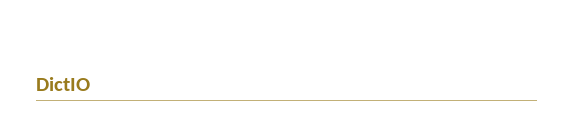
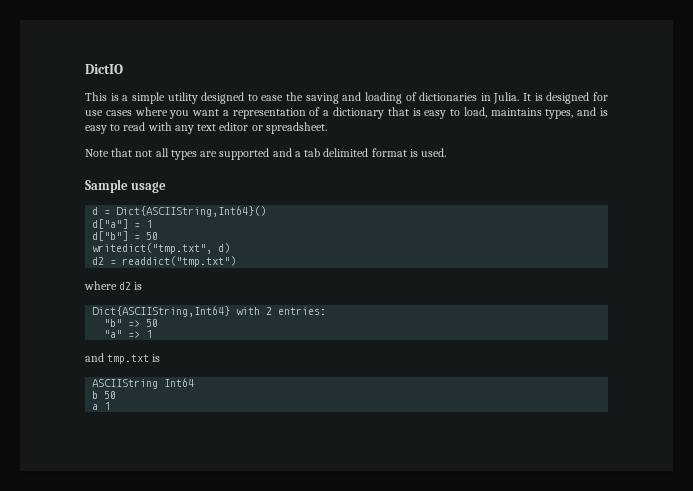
+ This is a simple utility designed to ease the saving and loading of dictionaries in Julia. It is designed for use cases where you want a representation of a dictionary that is easy to load, maintains types, and is easy to read with any text editor or spreadsheet.
+ Note that not all types are supported and a tab delimited format is used.
+ Sample usage
+ d = Dict{ASCIIString,Int64}()
+ d["a"] = 1
+ d["b"] = 50
+ writedict("tmp.txt", d)
+ d2 = readdict("tmp.txt")
+ where d2 is
+ Dict{ASCIIString,Int64} with 2 entries:
+ "b" => 50
+ "a" => 1
+ and tmp.txt is
+ ASCIIString Int64
+ b 50
+ a 1

